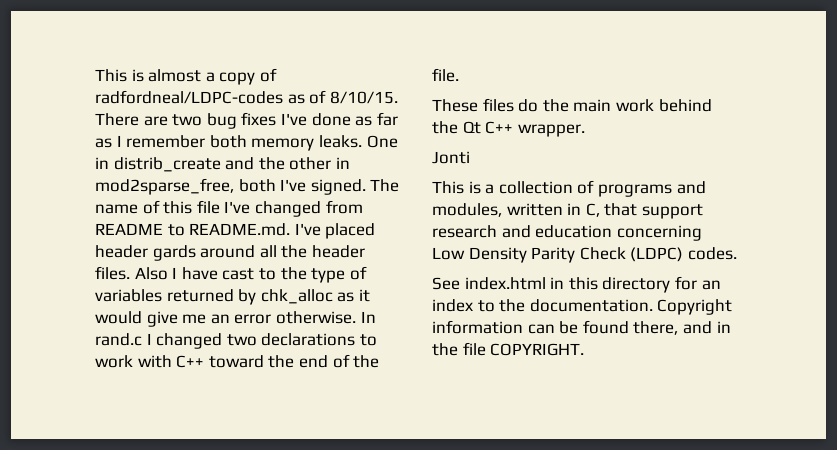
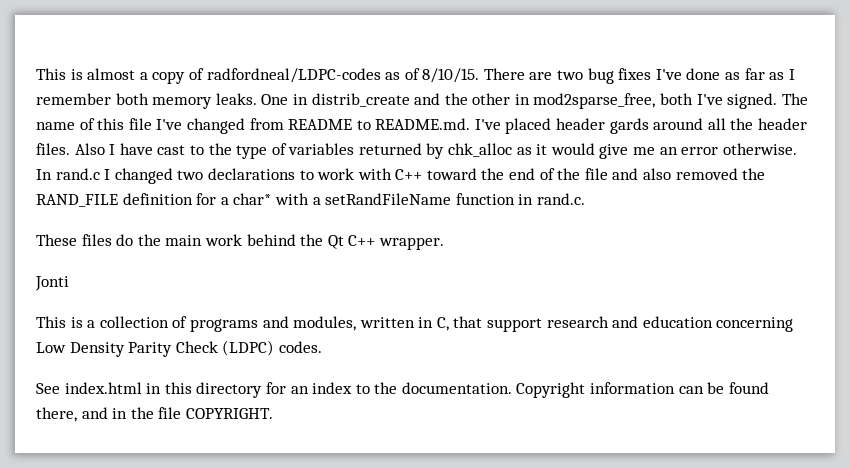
- In rand.c I changed two declarations to work with C++ toward the end of the file.
+ In rand.c I changed two declarations to work with C++ toward the end of the file and also removed the RAND_FILE definition for a char* with a setRandFileName function in rand.c.

